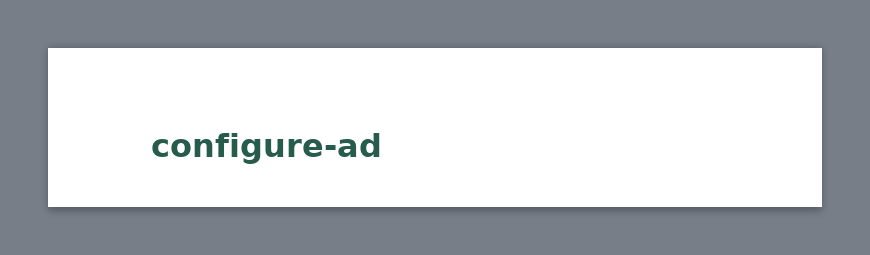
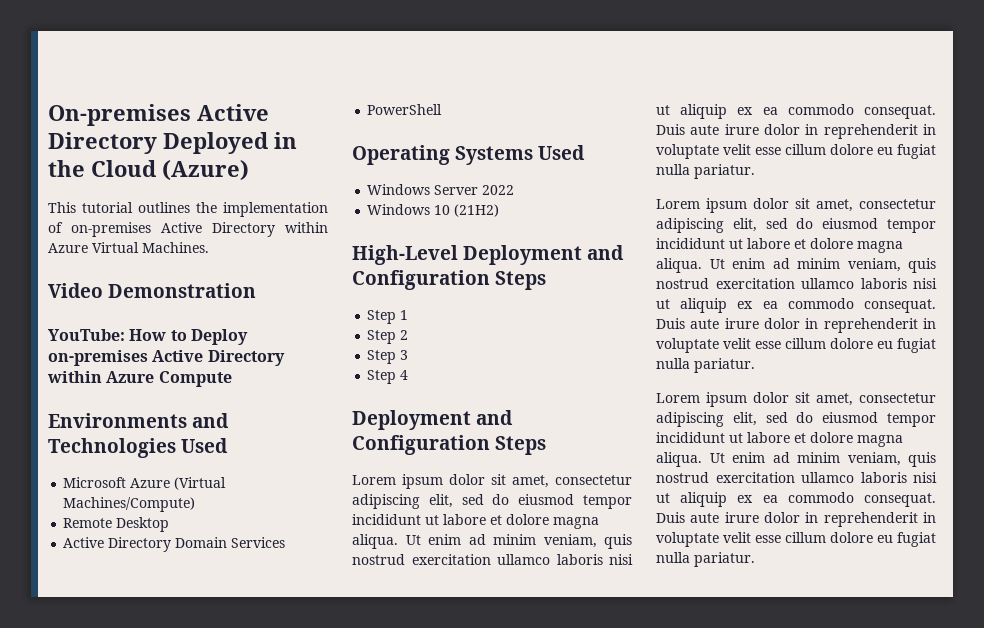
- configure-ad
+ On-premises Active Directory Deployed in the Cloud (Azure)
+ This tutorial outlines the implementation of on-premises Active Directory within Azure Virtual Machines.
+ Video Demonstration
+ YouTube: How to Deploy on-premises Active Directory within Azure Compute
+ Environments and Technologies Used
+ Microsoft Azure (Virtual Machines/Compute)
+ Remote Desktop
+ Active Directory Domain Services
+ PowerShell
+ Operating Systems Used
+ Windows Server 2022
+ Windows 10 (21H2)
+ High-Level Deployment and Configuration Steps
+ Step 1
+ Step 2
+ Step 3
+ Step 4
+ Deployment and Configuration Steps
+ Lorem ipsum dolor sit amet, consectetur adipiscing elit, sed do eiusmod tempor incididunt ut labore et dolore magna aliqua. Ut enim ad minim veniam, quis nostrud exercitation ullamco laboris nisi ut aliquip ex ea commodo consequat. Duis aute irure dolor in reprehenderit in voluptate velit esse cillum dolore eu fugiat nulla pariatur.
+ Lorem ipsum dolor sit amet, consectetur adipiscing elit, sed do eiusmod tempor incididunt ut labore et dolore magna aliqua. Ut enim ad minim veniam, quis nostrud exercitation ullamco laboris nisi ut aliquip ex ea commodo consequat. Duis aute irure dolor in reprehenderit in voluptate velit esse cillum dolore eu fugiat nulla pariatur.
+ Lorem ipsum dolor sit amet, consectetur adipiscing elit, sed do eiusmod tempor incididunt ut labore et dolore magna aliqua. Ut enim ad minim veniam, quis nostrud exercitation ullamco laboris nisi ut aliquip ex ea commodo consequat. Duis aute irure dolor in reprehenderit in voluptate velit esse cillum dolore eu fugiat nulla pariatur.

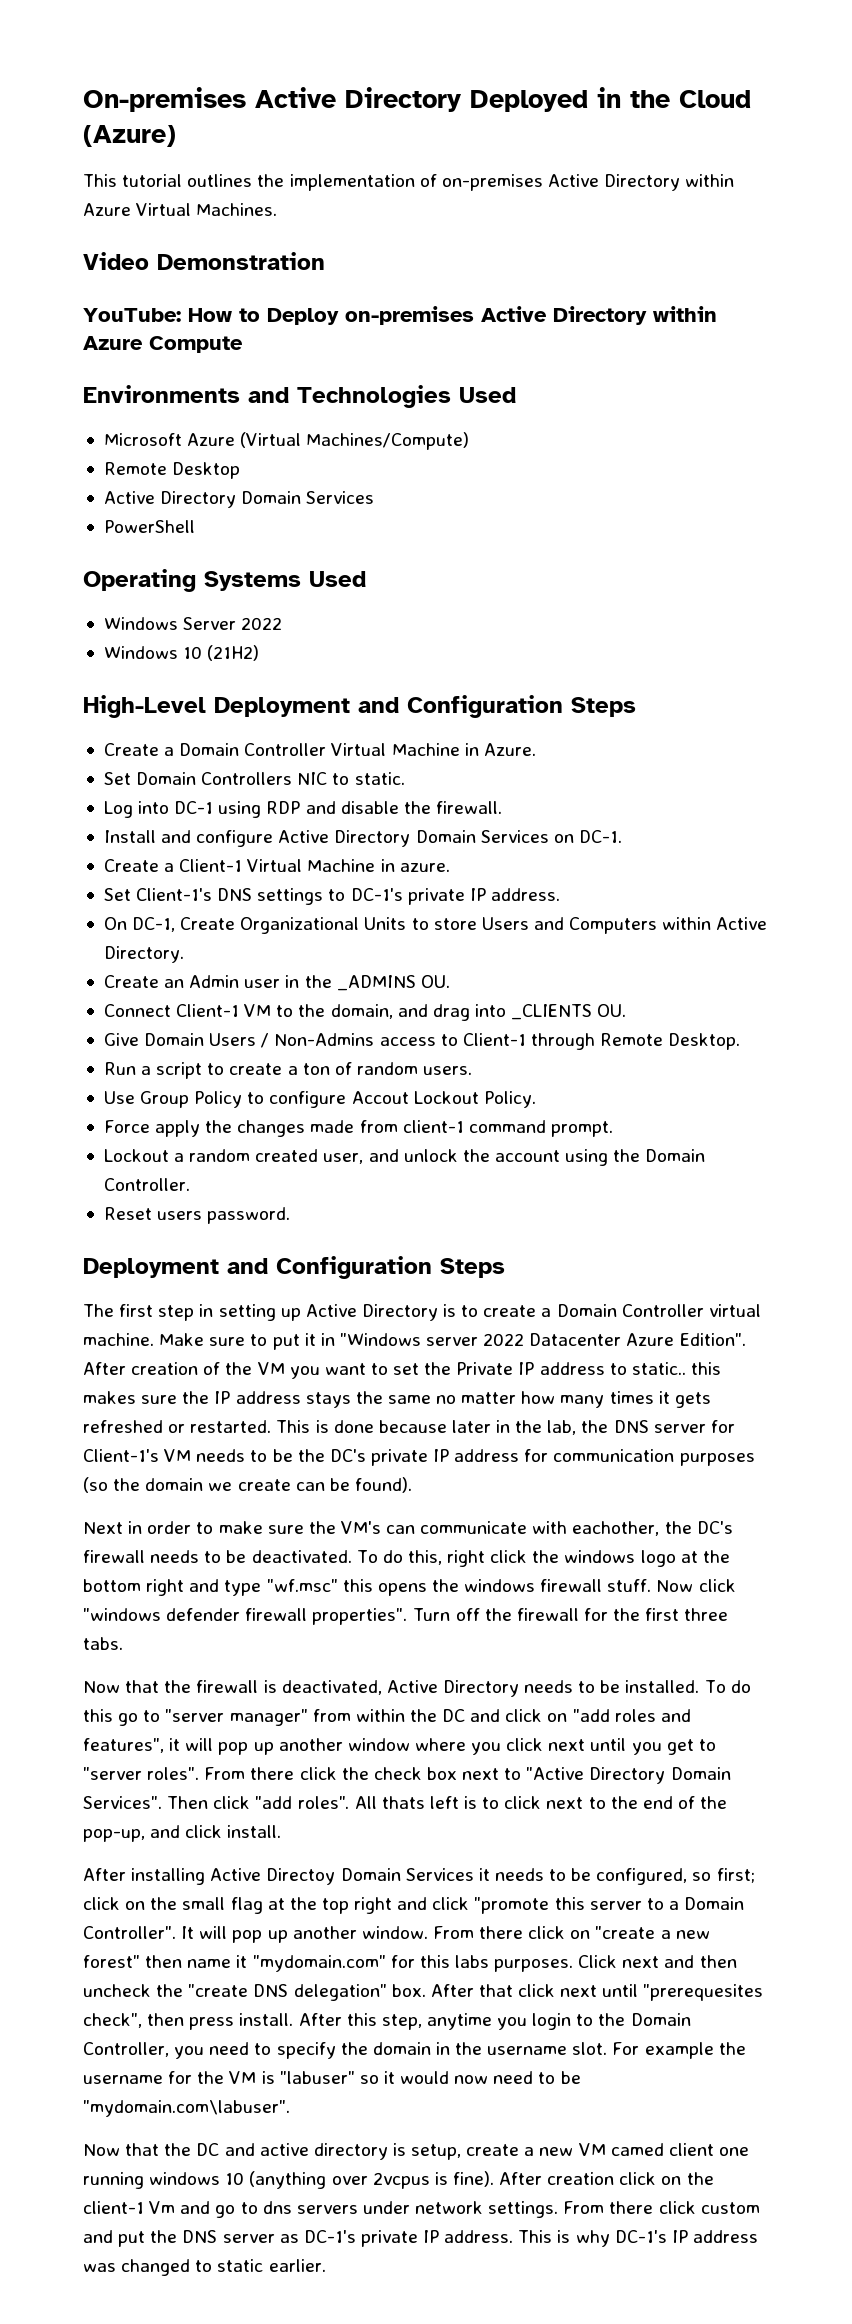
- Step 1
- Step 2
- Step 3
- Step 4
+ Create a Domain Controller Virtual Machine in Azure.
+ Set Domain Controllers NIC to static.
+ Log into DC-1 using RDP and disable the firewall.
+ Install and configure Active Directory Domain Services on DC-1.
+ Create a Client-1 Virtual Machine in azure.
+ Set Client-1's DNS settings to DC-1's private IP address.
+ On DC-1, Create Organizational Units to store Users and Computers within Active Directory.
+ Create an Admin user in the _ADMINS OU.
+ Connect Client-1 VM to the domain, and drag into _CLIENTS OU.
+ Give Domain Users / Non-Admins access to Client-1 through Remote Desktop.
+ Run a script to create a ton of random users.
+ Use Group Policy to configure Accout Lockout Policy.
+ Force apply the changes made from client-1 command prompt.
+ Lockout a random created user, and unlock the account using the Domain Controller.
+ Reset users password.
  Deployment and Configuration Steps
- Lorem ipsum dolor sit amet, consectetur adipiscing elit, sed do eiusmod tempor incididunt ut labore et dolore magna aliqua. Ut enim ad minim veniam, quis nostrud exercitation ullamco laboris nisi ut aliquip ex ea commodo consequat. Duis aute irure dolor in reprehenderit in voluptate velit esse cillum dolore eu fugiat nulla pariatur.
- Lorem ipsum dolor sit amet, consectetur adipiscing elit, sed do eiusmod tempor incididunt ut labore et dolore magna aliqua. Ut enim ad minim veniam, quis nostrud exercitation ullamco laboris nisi ut aliquip ex ea commodo consequat. Duis aute irure dolor in reprehenderit in voluptate velit esse cillum dolore eu fugiat nulla pariatur.
- Lorem ipsum dolor sit amet, consectetur adipiscing elit, sed do eiusmod tempor incididunt ut labore et dolore magna aliqua. Ut enim ad minim veniam, quis nostrud exercitation ullamco laboris nisi ut aliquip ex ea commodo consequat. Duis aute irure dolor in reprehenderit in voluptate velit esse cillum dolore eu fugiat nulla pariatur.
+ The first step in setting up Active Directory is to create a Domain Controller virtual machine. Make sure to put it in "Windows server 2022 Datacenter Azure Edition". After creation of the VM you want to set the Private IP address to static.. this makes sure the IP address stays the same no matter how many times it gets refreshed or restarted. This is done because later in the lab, the DNS server for Client-1's VM needs to be the DC's private IP address for communication purposes (so the domain we create can be found).
+ Next in order to make sure the VM's can communicate with eachother, the DC's firewall needs to be deactivated. To do this, right click the windows logo at the bottom right and type "wf.msc" this opens the windows firewall stuff. Now click "windows defender firewall properties". Turn off the firewall for the first three tabs.
+ Now that the firewall is deactivated, Active Directory needs to be installed. To do this go to "server manager" from within the DC and click on "add roles and features", it will pop up another window where you click next until you get to "server roles". From there click the check box next to "Active Directory Domain Services". Then click "add roles". All thats left is to click next to the end of the pop-up, and click install.
+ After installing Active Directoy Domain Services it needs to be configured, so first; click on the small flag at the top right and click "promote this server to a Domain Controller". It will pop up another window. From there click on "create a new forest" then name it "mydomain.com" for this labs purposes. Click next and then uncheck the "create DNS delegation" box. After that click next until "prerequesites check", then press install. After this step, anytime you login to the Domain Controller, you need to specify the domain in the username slot. For example the username for the VM is "labuser" so it would now need to be "mydomain.com\labuser".
+ Now that the DC and active directory is setup, create a new VM camed client one running windows 10 (anything over 2vcpus is fine). After creation click on the client-1 Vm and go to dns servers under network settings. From there click custom and put the DNS server as DC-1's private IP address. This is why DC-1's IP address was changed to static earlier.

